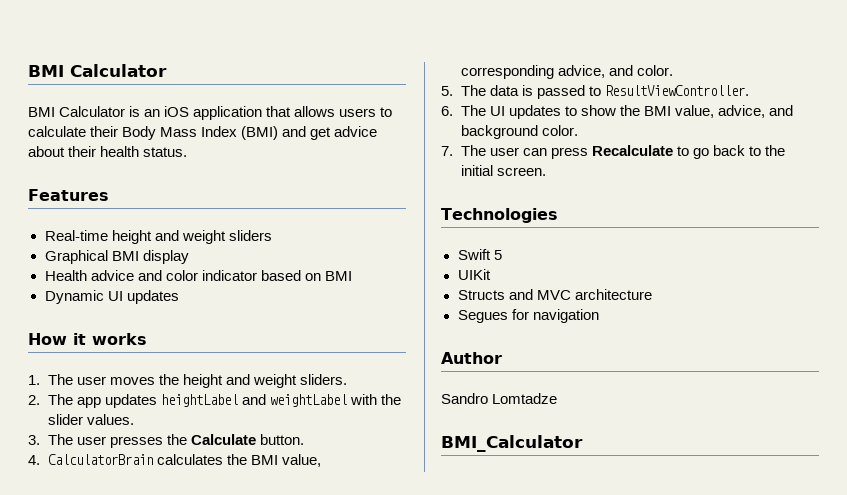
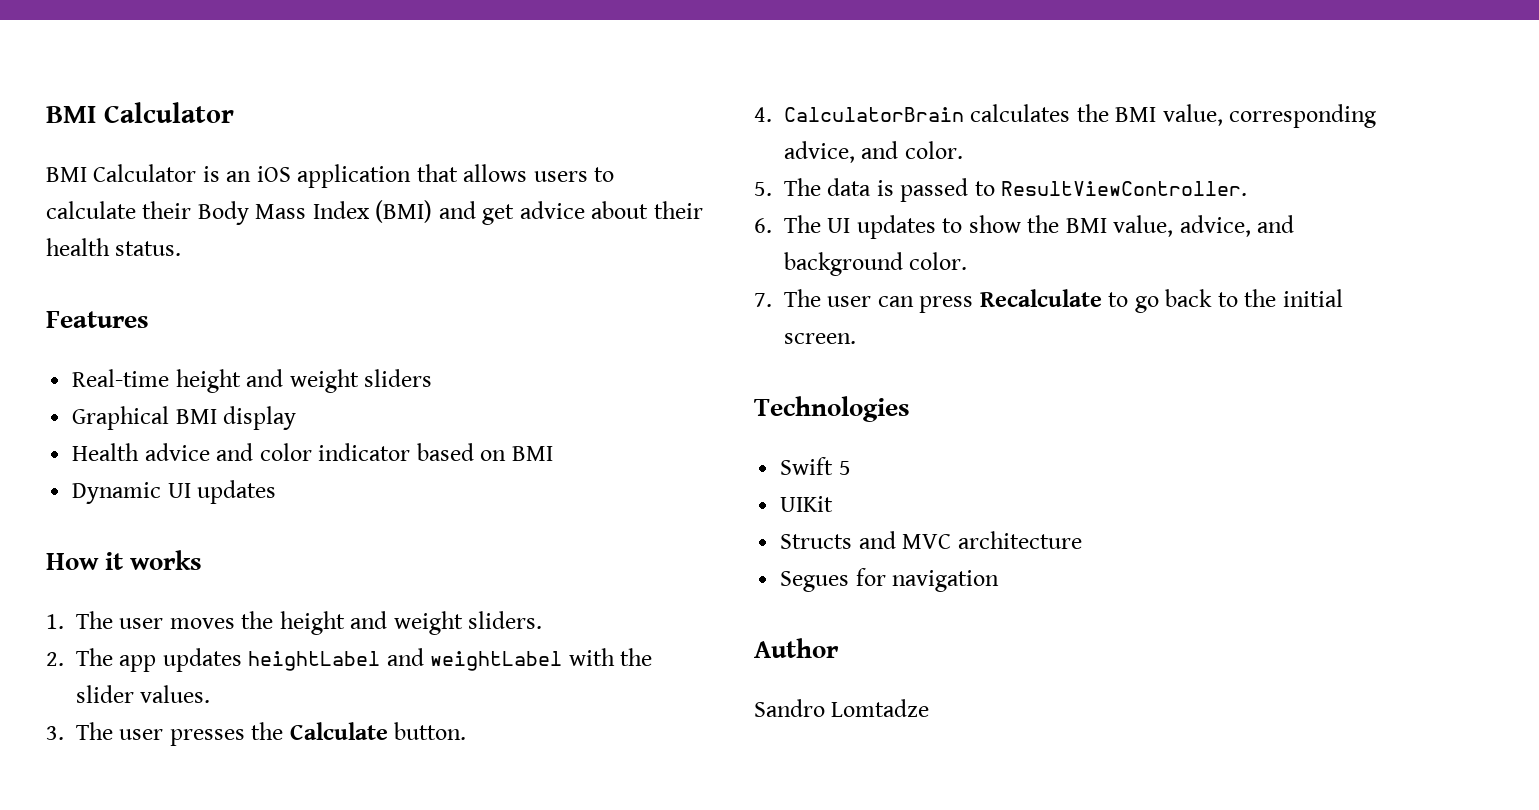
- BMI_Calculator

